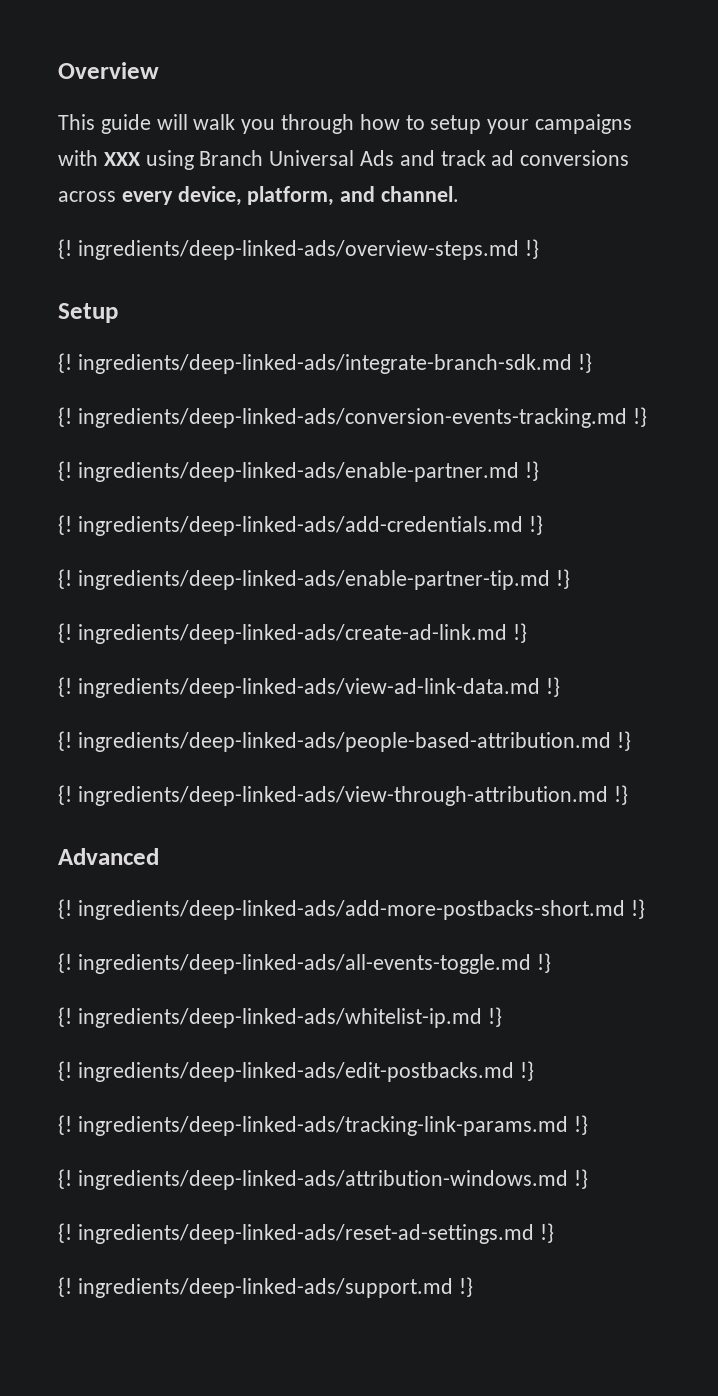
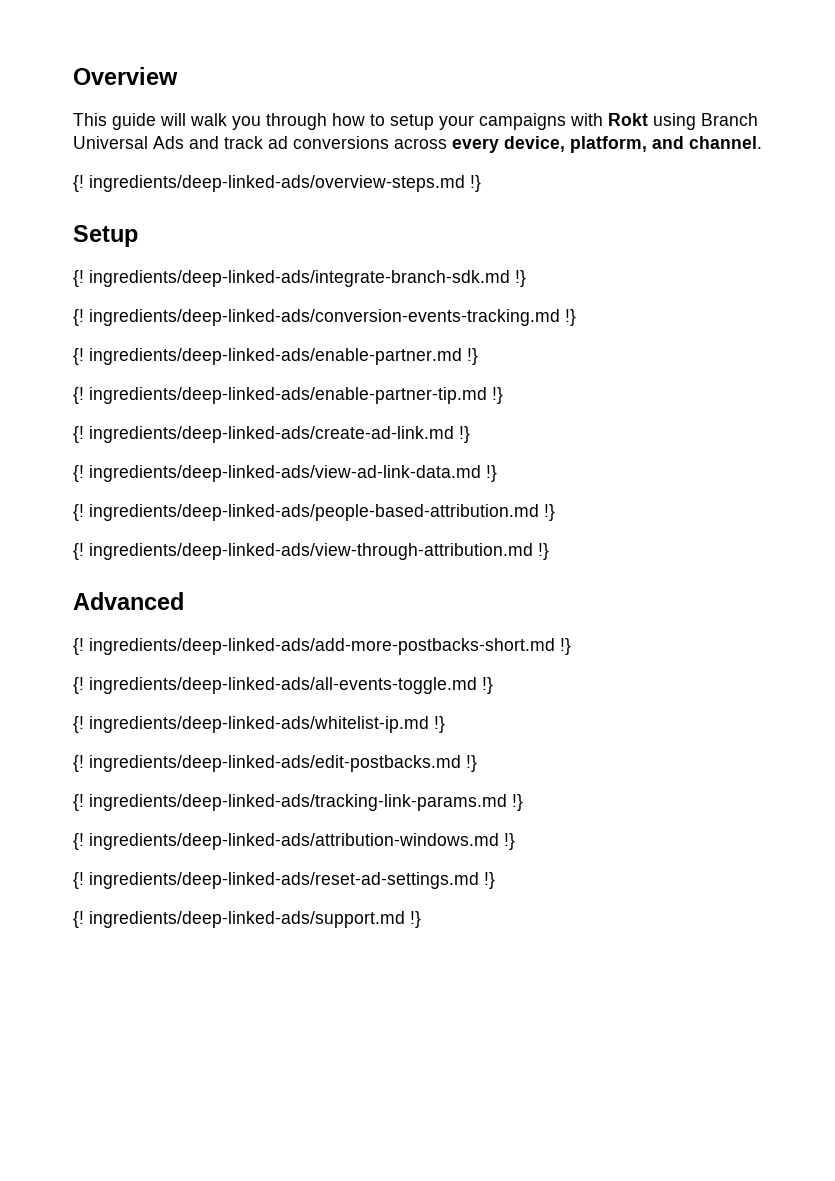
- This guide will walk you through how to setup your campaigns with XXX using Branch Universal Ads and track ad conversions across every device, platform, and channel.
+ This guide will walk you through how to setup your campaigns with Rokt using Branch Universal Ads and track ad conversions across every device, platform, and channel.
- {! ingredients/deep-linked-ads/add-credentials.md !}

